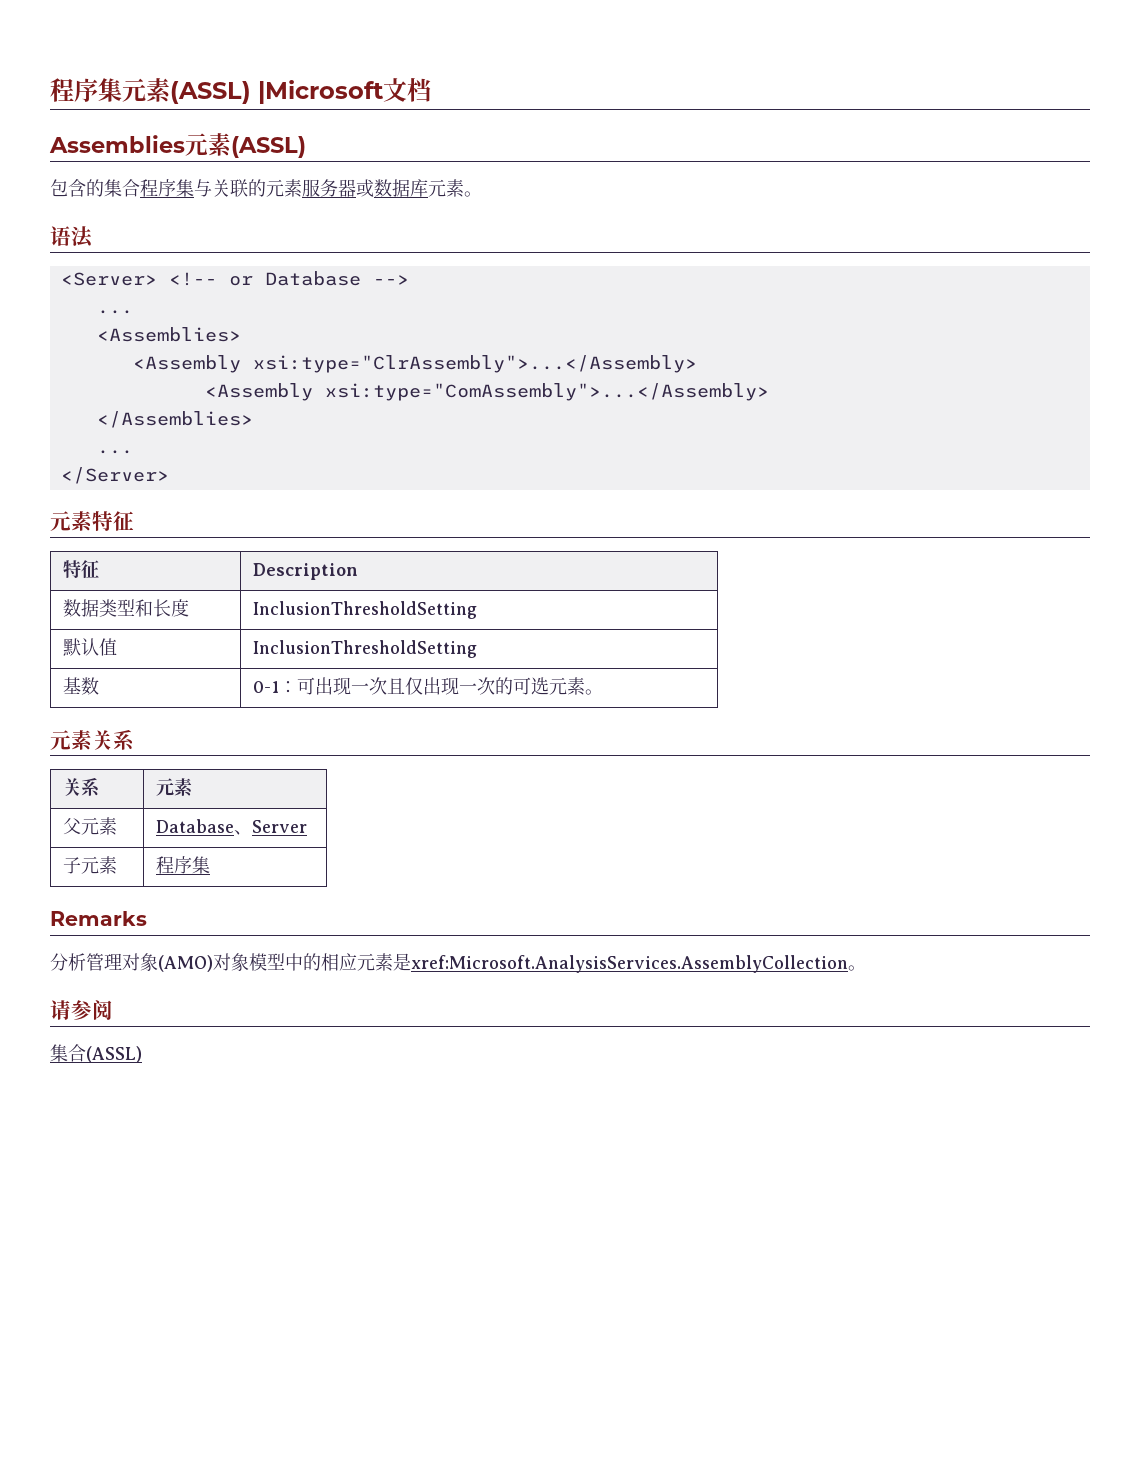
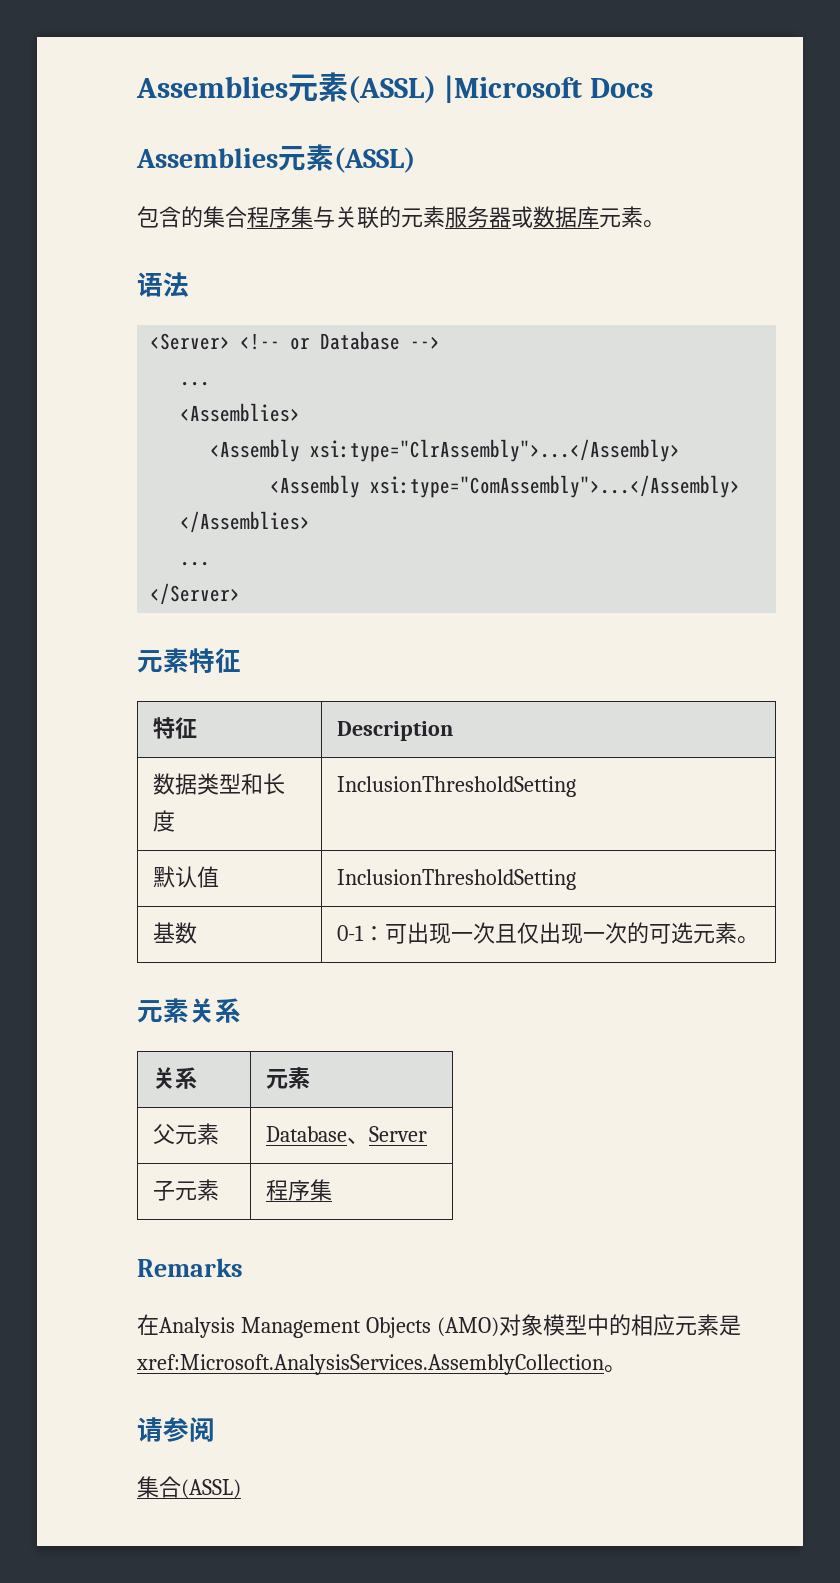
- 程序集元素(ASSL) |Microsoft文档
+ Assemblies元素(ASSL) |Microsoft Docs
- 分析管理对象(AMO)对象模型中的相应元素是xref:Microsoft.AnalysisServices.AssemblyCollection。
+ 在Analysis Management Objects (AMO)对象模型中的相应元素是xref:Microsoft.AnalysisServices.AssemblyCollection。

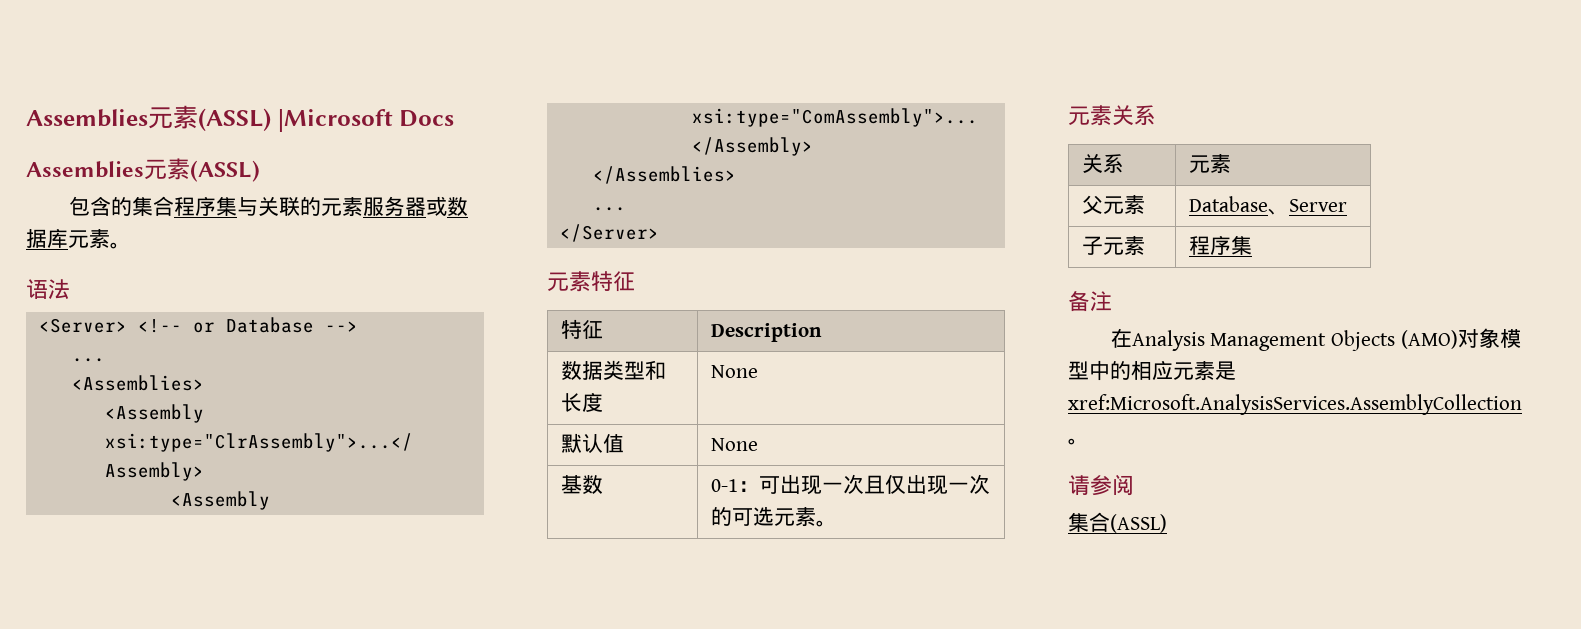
- 数据类型和长度 | InclusionThresholdSetting
+ 数据类型和长度 | None
- 默认值 | InclusionThresholdSetting
+ 默认值 | None
- Remarks
+ 备注

